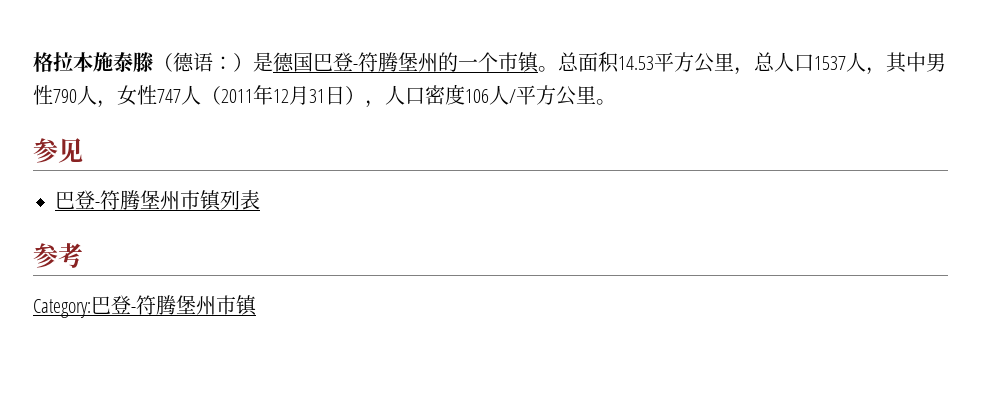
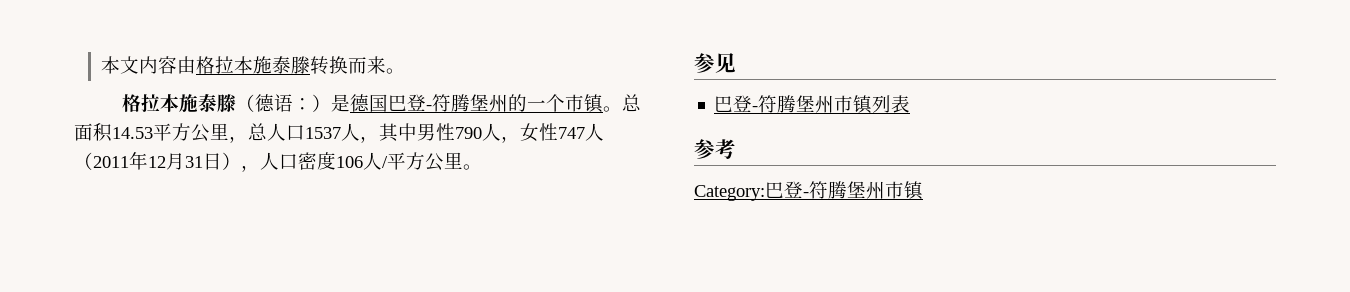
+ 本文内容由格拉本施泰滕转换而来。

